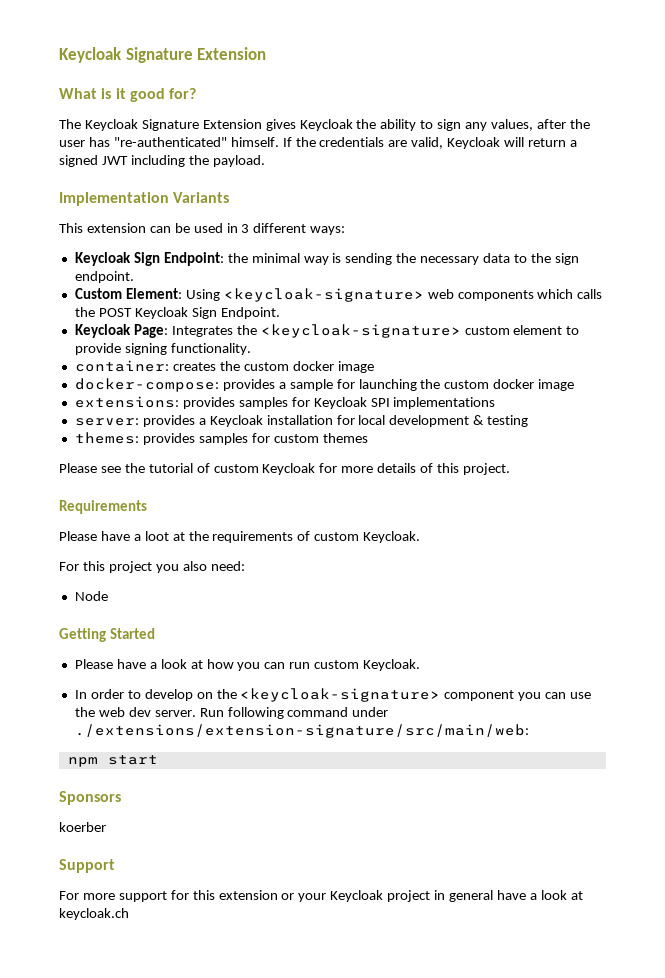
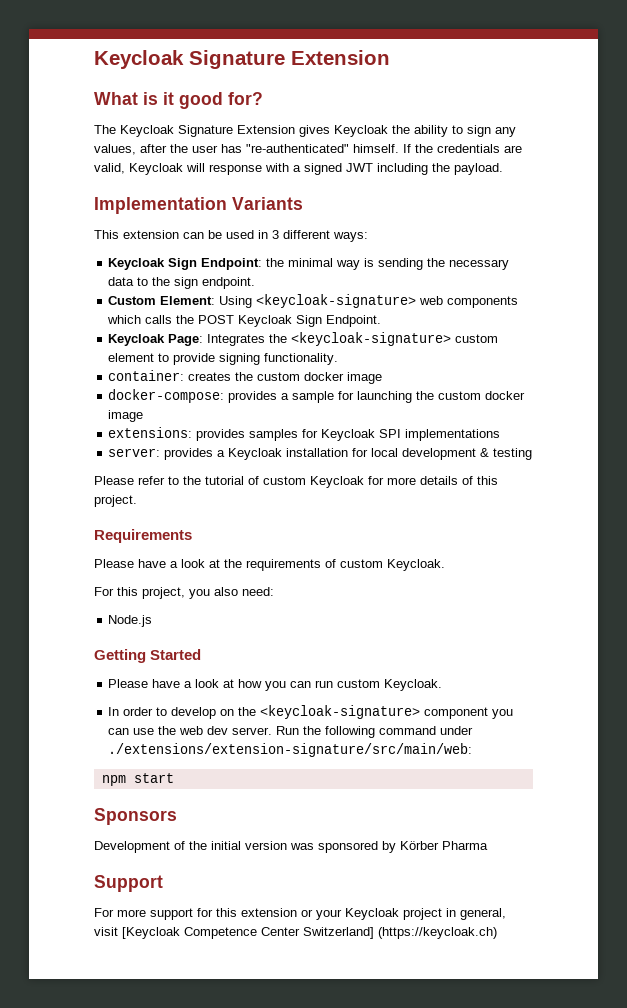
- If the credentials are valid, Keycloak will return a signed JWT including the payload.
+ If the credentials are valid, Keycloak will response with a signed JWT including the payload.
- themes: provides samples for custom themes
- Please see the tutorial of custom Keycloak for more details of this project.
+ Please refer to the tutorial of custom Keycloak for more details of this project.
- Please have a loot at the requirements of custom Keycloak.
+ Please have a look at the requirements of custom Keycloak.
- For this project you also need:
+ For this project, you also need:
- Node
+ Node.js
- Run following command under ./extensions/extension-signature/src/main/web:
+ Run the following command under ./extensions/extension-signature/src/main/web:
- koerber
+ Development of the initial version was sponsored by Körber Pharma
- For more support for this extension or your Keycloak project in general have a look at keycloak.ch
+ For more support for this extension or your Keycloak project in general, visit [Keycloak Competence Center Switzerland] (https://keycloak.ch)

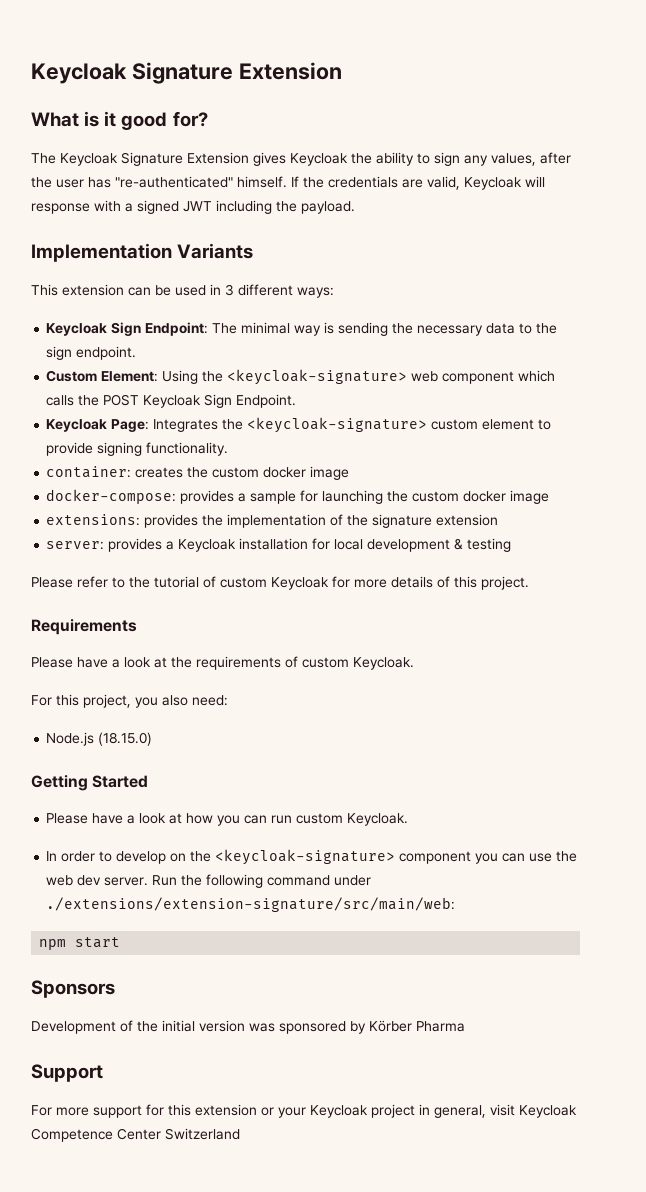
- Keycloak Sign Endpoint: the minimal way is sending the necessary data to the sign endpoint.
+ Keycloak Sign Endpoint: The minimal way is sending the necessary data to the sign endpoint.
- Custom Element: Using <keycloak-signature> web components which calls the POST Keycloak Sign Endpoint.
+ Custom Element: Using the <keycloak-signature> web component which calls the POST Keycloak Sign Endpoint.
- extensions: provides samples for Keycloak SPI implementations
+ extensions: provides the implementation of the signature extension
- Node.js
+ Node.js (18.15.0)
- For more support for this extension or your Keycloak project in general, visit [Keycloak Competence Center Switzerland] (https://keycloak.ch)
+ For more support for this extension or your Keycloak project in general, visit Keycloak Competence Center Switzerland

